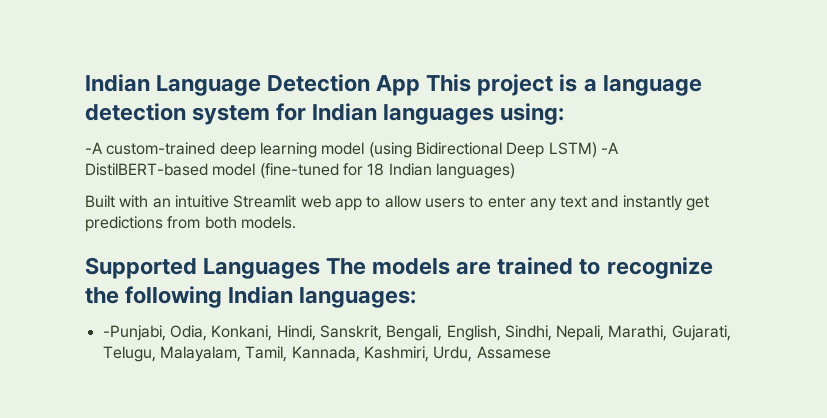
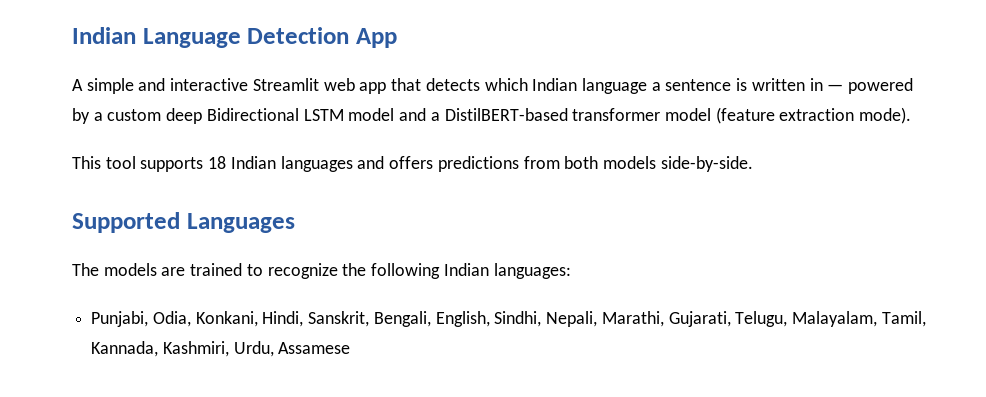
- Indian Language Detection App This project is a language detection system for Indian languages using:
- -A custom-trained deep learning model (using Bidirectional Deep LSTM) -A DistilBERT-based model (fine-tuned for 18 Indian languages)
- Built with an intuitive Streamlit web app to allow users to enter any text and instantly get predictions from both models.
+ Indian Language Detection App
+ A simple and interactive Streamlit web app that detects which Indian language a sentence is written in — powered by a custom deep Bidirectional LSTM model and a DistilBERT-based transformer model (feature extraction mode).
+ This tool supports 18 Indian languages and offers predictions from both models side-by-side.
- Supported Languages The models are trained to recognize the following Indian languages:
+ Supported Languages
+ The models are trained to recognize the following Indian languages:
- -Punjabi, Odia, Konkani, Hindi, Sanskrit, Bengali, English, Sindhi, Nepali, Marathi, Gujarati, Telugu, Malayalam, Tamil, Kannada, Kashmiri, Urdu, Assamese
+ Punjabi, Odia, Konkani, Hindi, Sanskrit, Bengali, English, Sindhi, Nepali, Marathi, Gujarati, Telugu, Malayalam, Tamil, Kannada, Kashmiri, Urdu, Assamese

